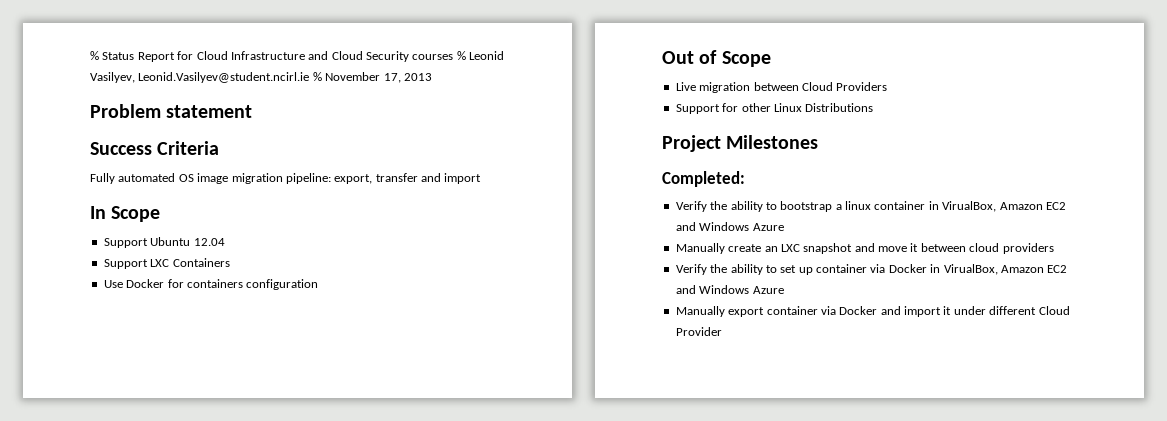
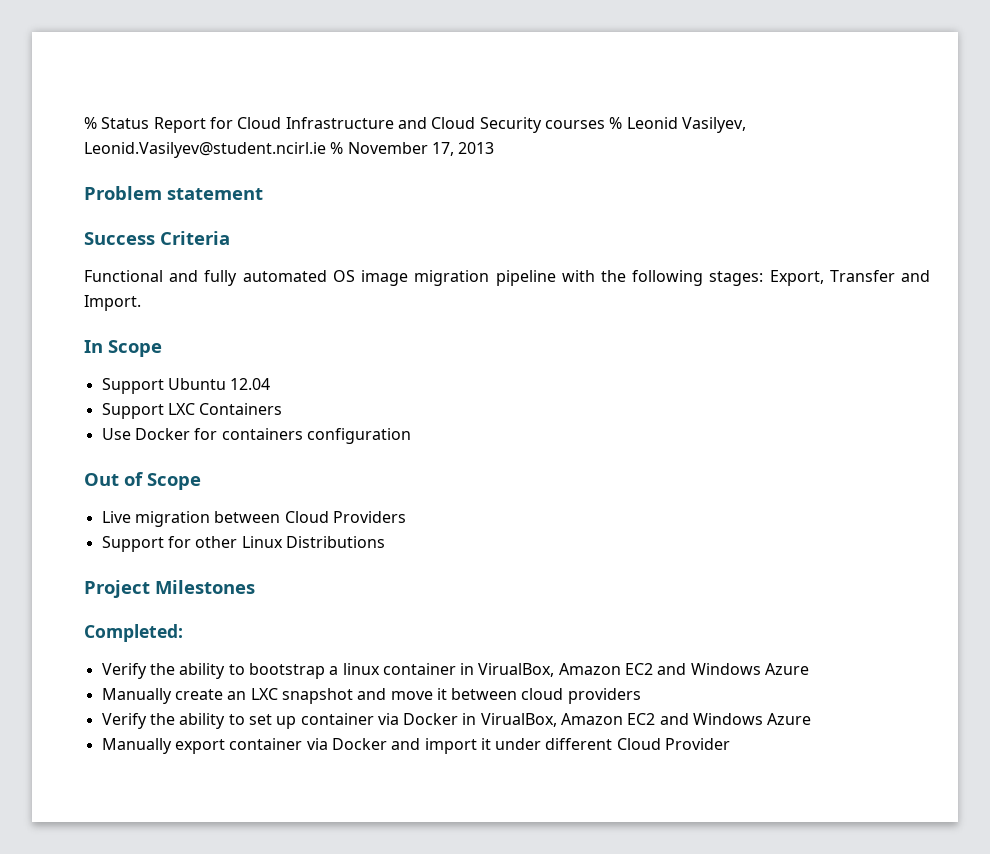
- Fully automated OS image migration pipeline: export, transfer and import
+ Functional and fully automated OS image migration pipeline with the following stages: Export, Transfer and Import.

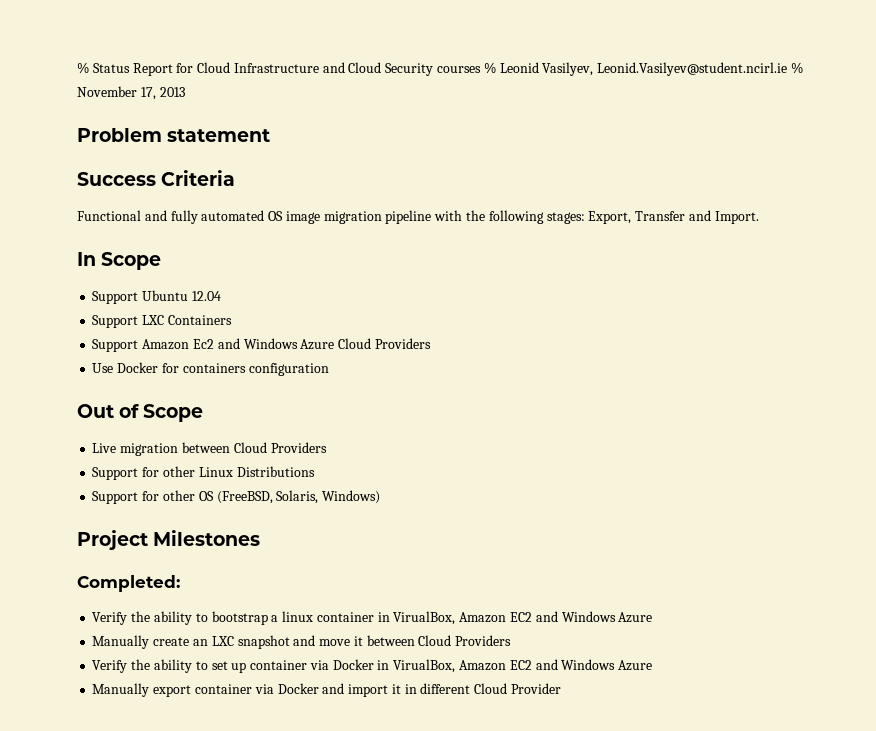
+ Support Amazon Ec2 and Windows Azure Cloud Providers
+ Support for other OS (FreeBSD, Solaris, Windows)
- Manually create an LXC snapshot and move it between cloud providers
+ Manually create an LXC snapshot and move it between Cloud Providers
- Manually export container via Docker and import it under different Cloud Provider
+ Manually export container via Docker and import it in different Cloud Provider

